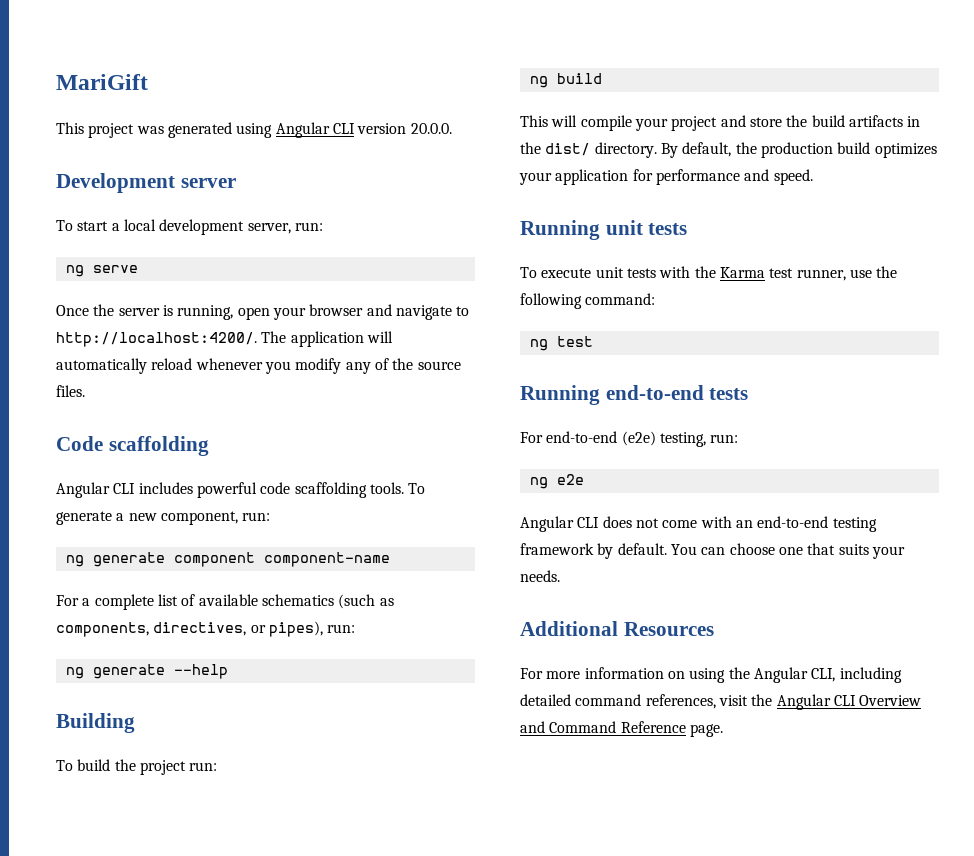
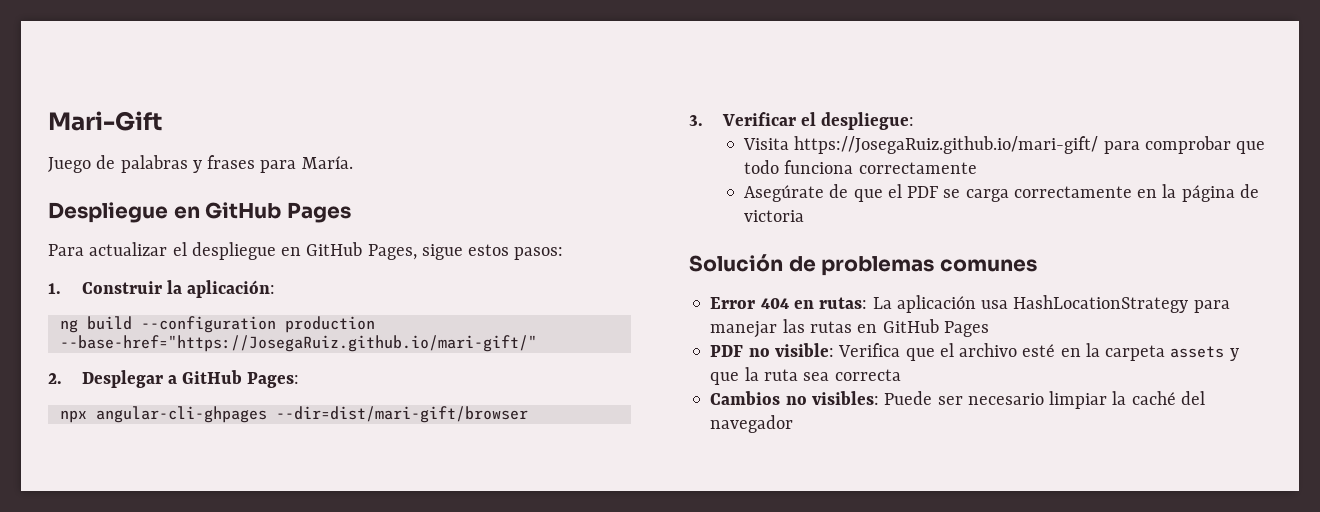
- MariGift
- This project was generated using Angular CLI version 20.0.0.
- Development server
- To start a local development server, run:
- ng serve
- Once the server is running, open your browser and navigate to http://localhost:4200/. The application will automatically reload whenever you modify any of the source files.
- Code scaffolding
- Angular CLI includes powerful code scaffolding tools. To generate a new component, run:
- ng generate component component-name
- For a complete list of available schematics (such as components, directives, or pipes), run:
- ng generate --help
- Building
- To build the project run:
- ng build
- This will compile your project and store the build artifacts in the dist/ directory. By default, the production build optimizes your application for performance and speed.
- Running unit tests
- To execute unit tests with the Karma test runner, use the following command:
- ng test
- Running end-to-end tests
- For end-to-end (e2e) testing, run:
- ng e2e
- Angular CLI does not come with an end-to-end testing framework by default. You can choose one that suits your needs.
- Additional Resources
- For more information on using the Angular CLI, including detailed command references, visit the Angular CLI Overview and Command Reference page.
+ Mari-Gift
+ Juego de palabras y frases para María.
+ Despliegue en GitHub Pages
+ Para actualizar el despliegue en GitHub Pages, sigue estos pasos:
+ 1. Construir la aplicación:
+ ng build --configuration production --base-href="https://JosegaRuiz.github.io/mari-gift/"
+ 2. Desplegar a GitHub Pages:
+ npx angular-cli-ghpages --dir=dist/mari-gift/browser
+ 3. Verificar el despliegue:
+ Visita https://JosegaRuiz.github.io/mari-gift/ para comprobar que todo funciona correctamente
+ Asegúrate de que el PDF se carga correctamente en la página de victoria
+ Solución de problemas comunes
+ Error 404 en rutas: La aplicación usa HashLocationStrategy para manejar las rutas en GitHub Pages
+ PDF no visible: Verifica que el archivo esté en la carpeta assets y que la ruta sea correcta
+ Cambios no visibles: Puede ser necesario limpiar la caché del navegador

